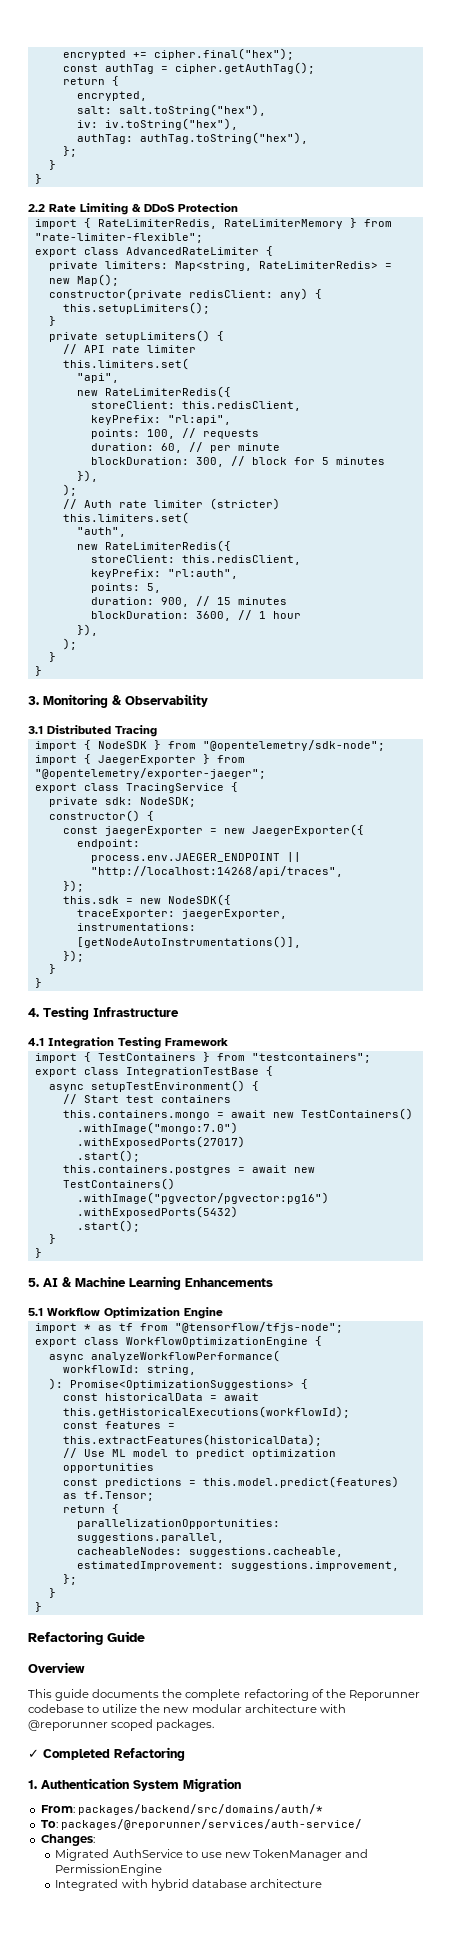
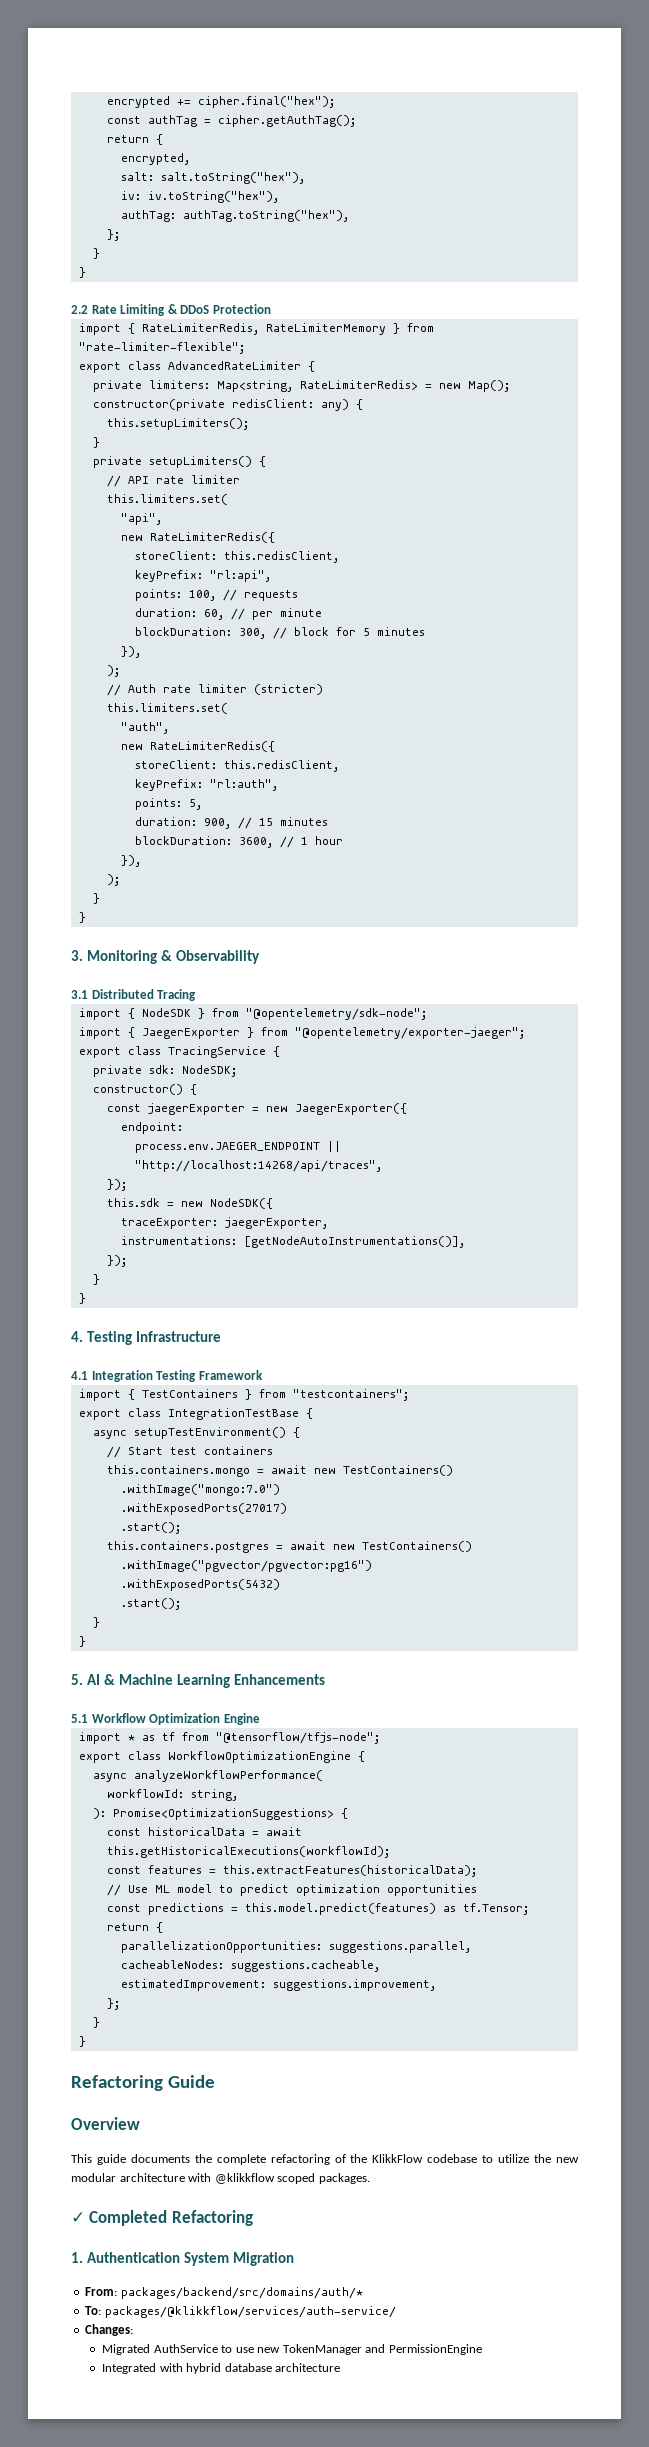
- This guide documents the complete refactoring of the Reporunner codebase to utilize the new modular architecture with @reporunner scoped packages.
+ This guide documents the complete refactoring of the KlikkFlow codebase to utilize the new modular architecture with @klikkflow scoped packages.
- To: packages/@reporunner/services/auth-service/
+ To: packages/@klikkflow/services/auth-service/

